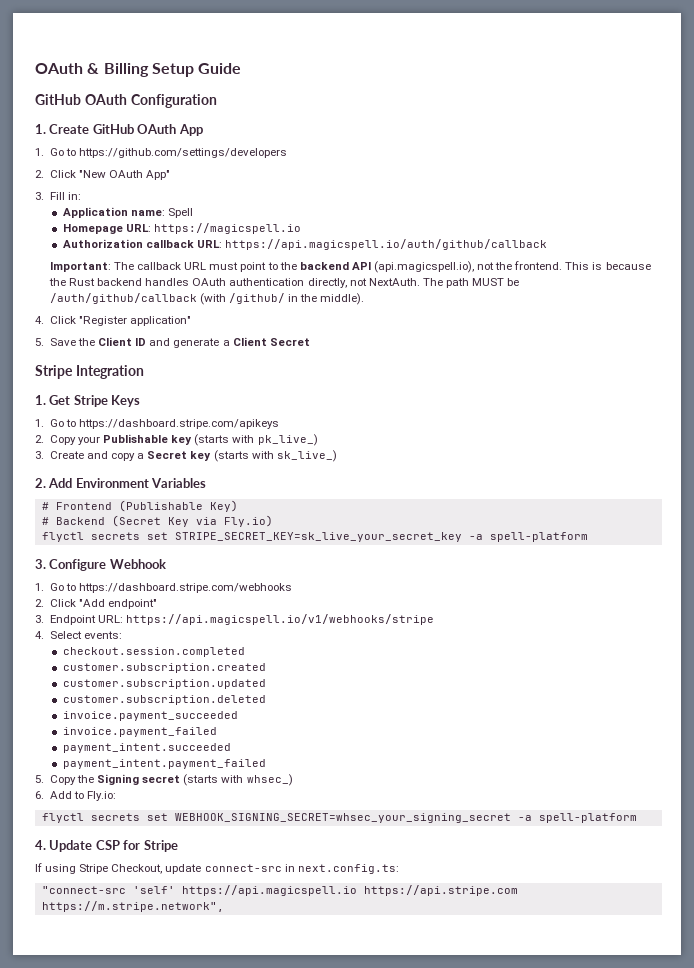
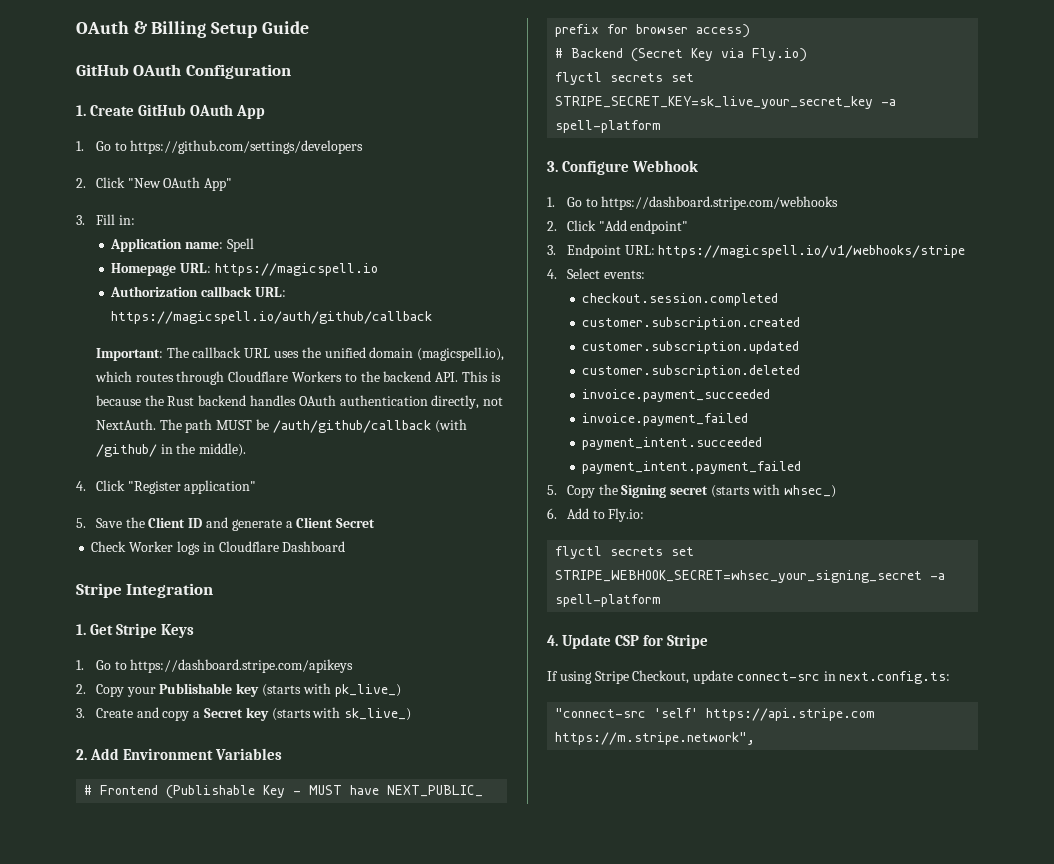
- Authorization callback URL: https://api.magicspell.io/auth/github/callback
+ Authorization callback URL: https://magicspell.io/auth/github/callback
- Important: The callback URL must point to the backend API (api.magicspell.io), not the frontend. This is because the Rust backend handles OAuth authentication directly, not NextAuth.
+ Important: The callback URL uses the unified domain (magicspell.io), which routes through Cloudflare Workers to the backend API. This is because the Rust backend handles OAuth authentication directly, not NextAuth.
+ Check Worker logs in Cloudflare Dashboard
- # Frontend (Publishable Key)
+ # Frontend (Publishable Key - MUST have NEXT_PUBLIC_ prefix for browser access)
- 3. Endpoint URL: https://api.magicspell.io/v1/webhooks/stripe
+ 3. Endpoint URL: https://magicspell.io/v1/webhooks/stripe
- flyctl secrets set WEBHOOK_SIGNING_SECRET=whsec_your_signing_secret -a spell-platform
+ flyctl secrets set STRIPE_WEBHOOK_SECRET=whsec_your_signing_secret -a spell-platform
- "connect-src 'self' https://api.magicspell.io https://api.stripe.com https://m.stripe.network",
+ "connect-src 'self' https://api.stripe.com https://m.stripe.network",

